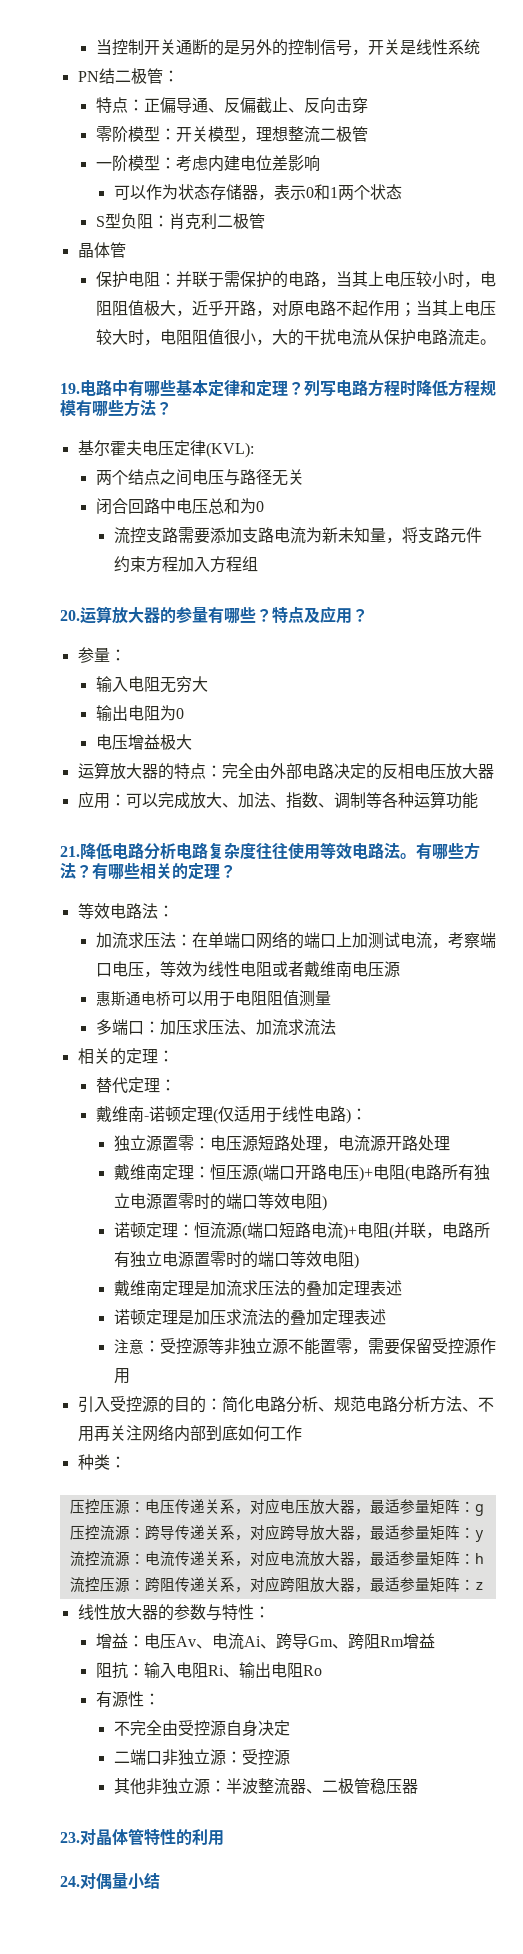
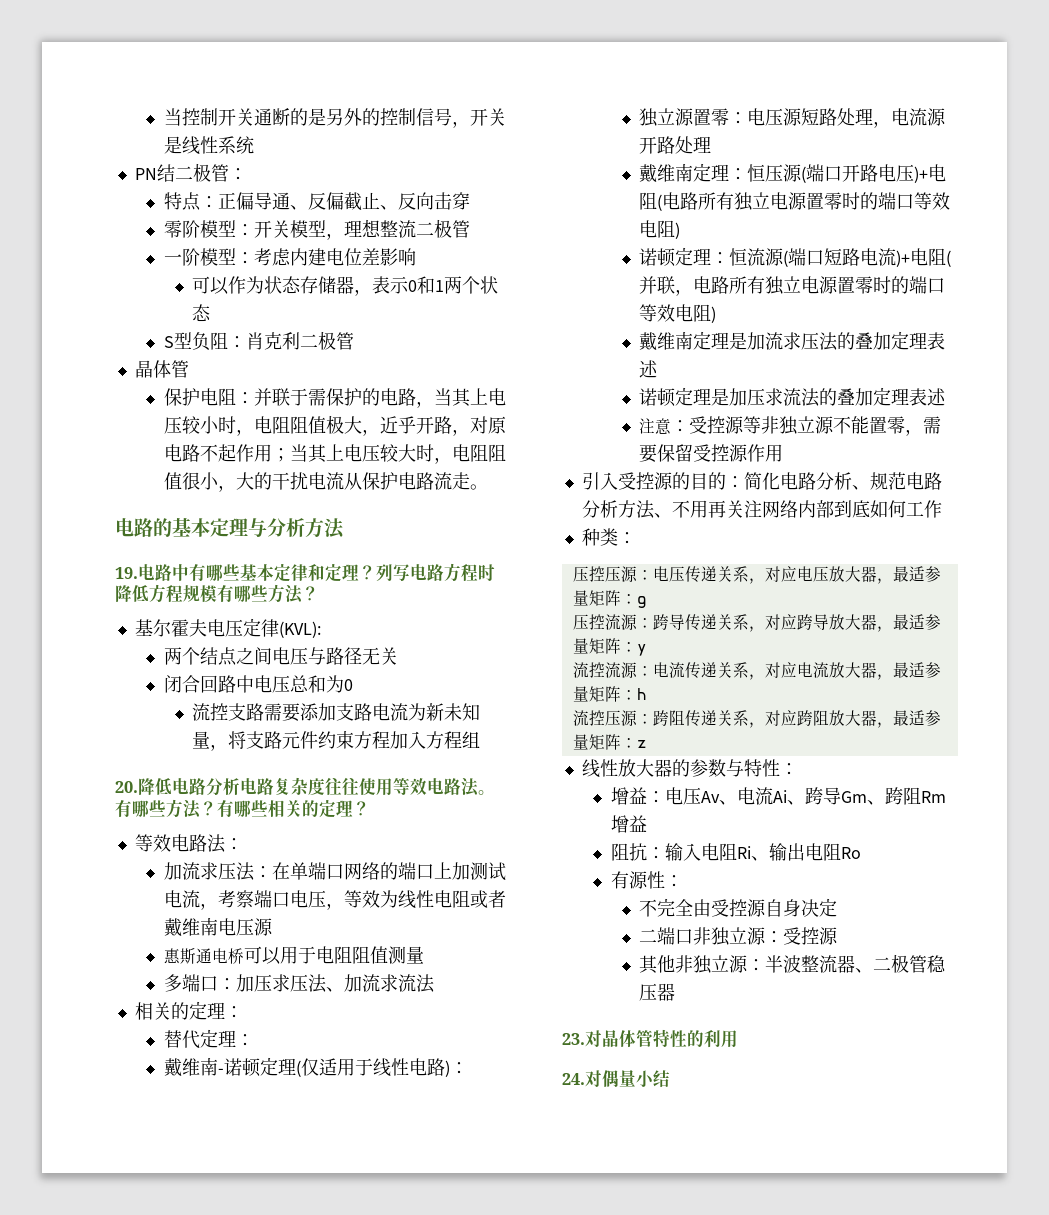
+ 电路的基本定理与分析方法
- 20.运算放大器的参量有哪些？特点及应用？
- 参量：
- 输入电阻无穷大
- 输出电阻为0
- 电压增益极大
- 运算放大器的特点：完全由外部电路决定的反相电压放大器
- 应用：可以完成放大、加法、指数、调制等各种运算功能
- 21.降低电路分析电路复杂度往往使用等效电路法。
+ 20.降低电路分析电路复杂度往往使用等效电路法。

